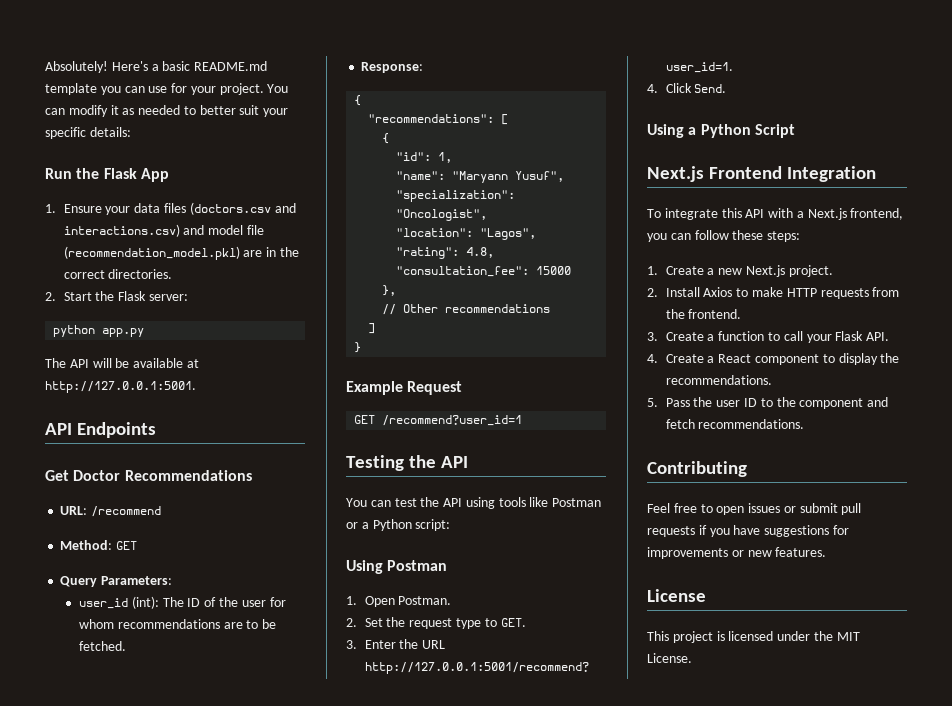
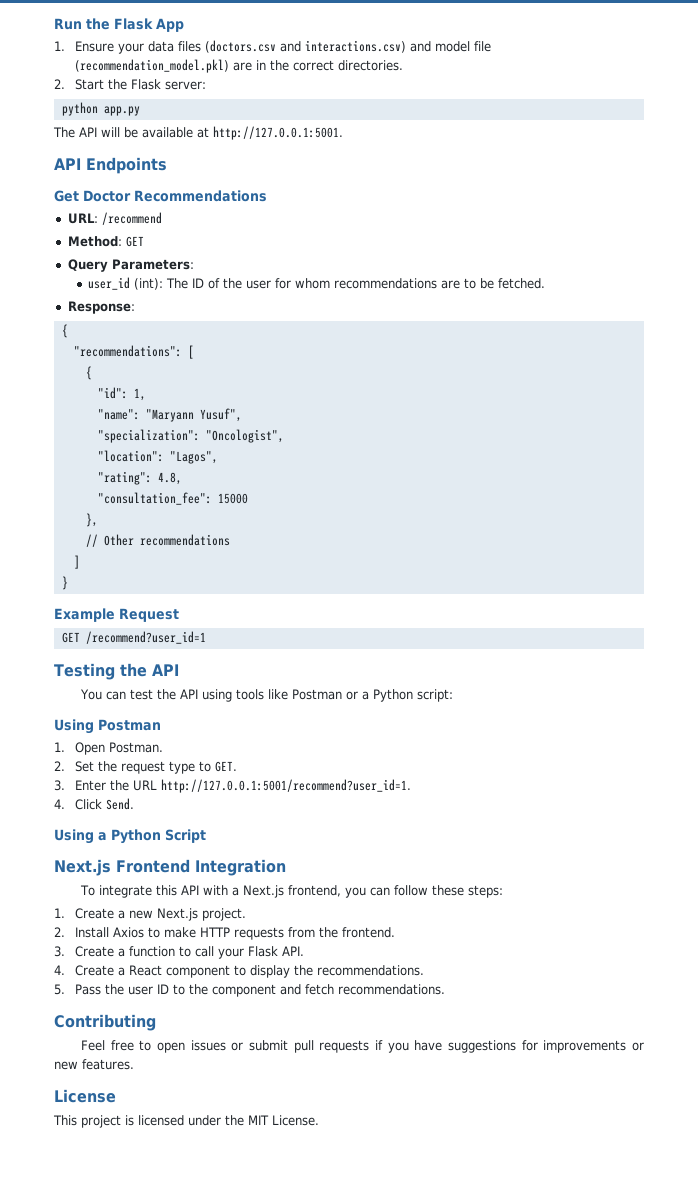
- Absolutely! Here's a basic README.md template you can use for your project. You can modify it as needed to better suit your specific details:

